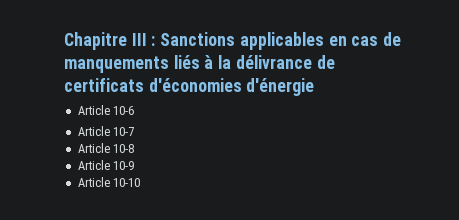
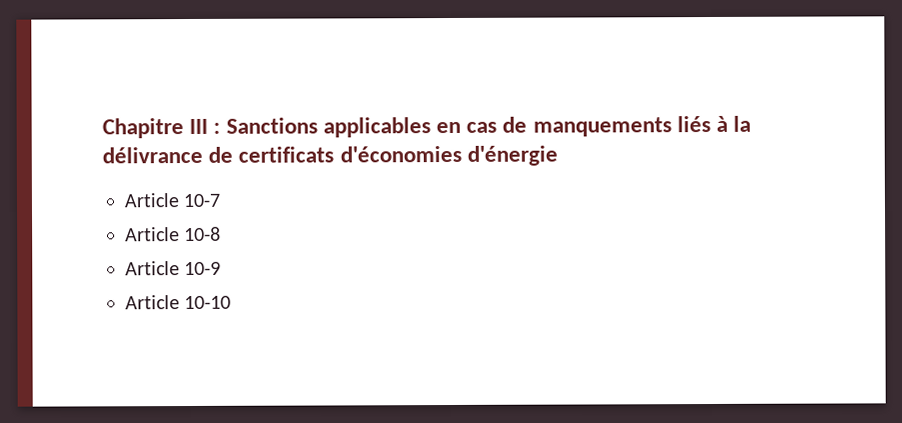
- Article 10-6

